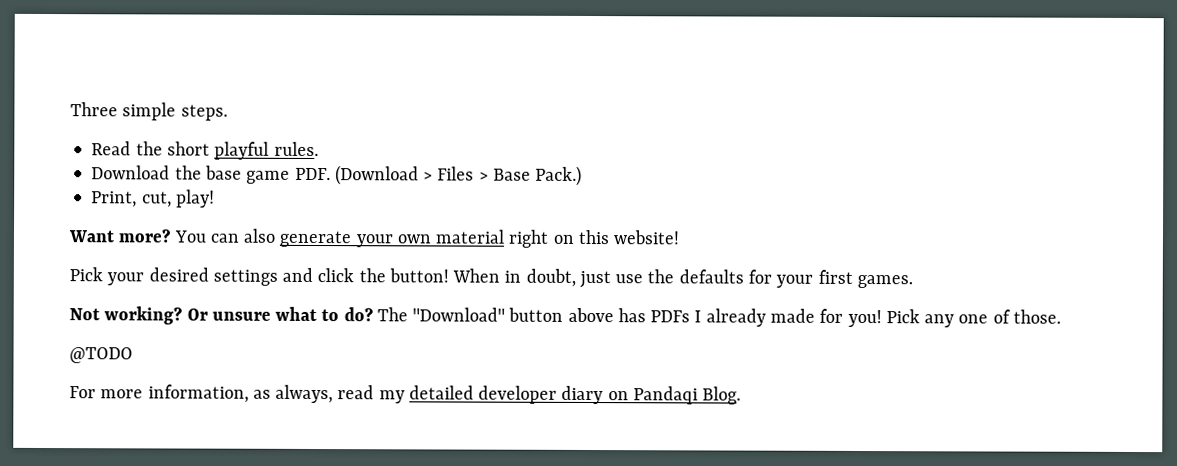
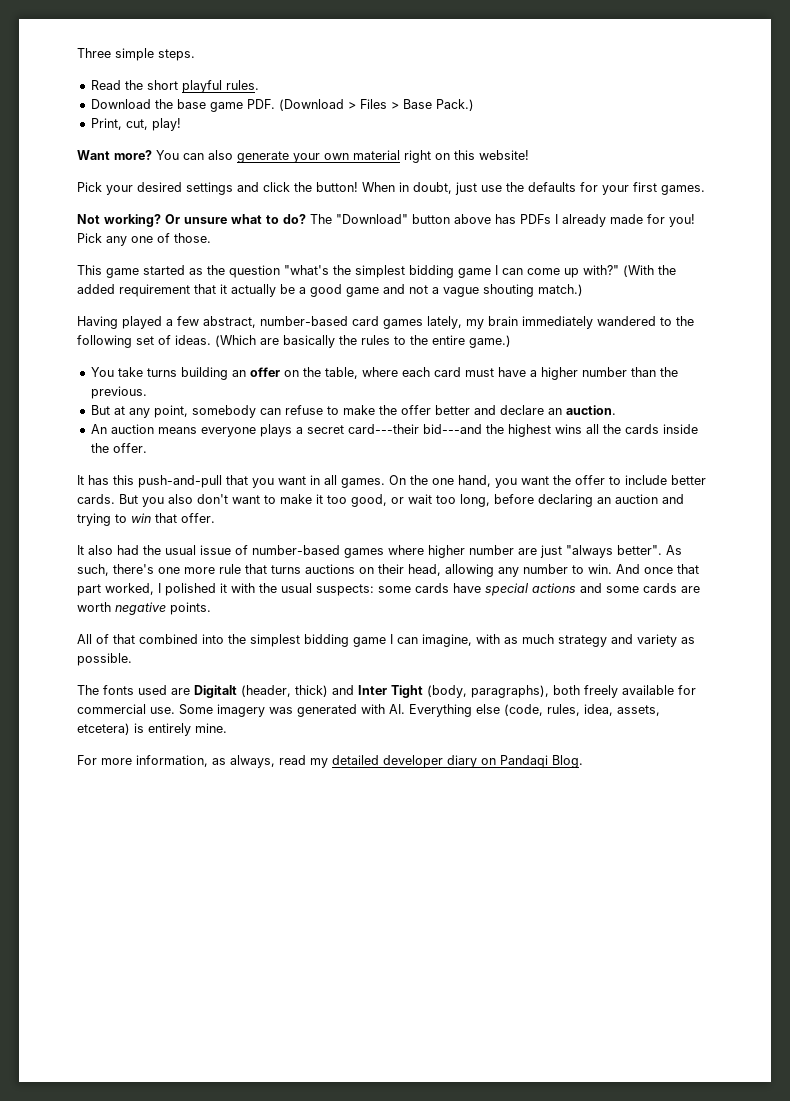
- @TODO
+ This game started as the question "what's the simplest bidding game I can come up with?" (With the added requirement that it actually be a good game and not a vague shouting match.)
+ Having played a few abstract, number-based card games lately, my brain immediately wandered to the following set of ideas. (Which are basically the rules to the entire game.)
+ You take turns building an offer on the table, where each card must have a higher number than the previous.
+ But at any point, somebody can refuse to make the offer better and declare an auction.
+ An auction means everyone plays a secret card---their bid---and the highest wins all the cards inside the offer.
+ It has this push-and-pull that you want in all games. On the one hand, you want the offer to include better cards. But you also don't want to make it too good, or wait too long, before declaring an auction and trying to win that offer.
+ It also had the usual issue of number-based games where higher number are just "always better". As such, there's one more rule that turns auctions on their head, allowing any number to win. And once that part worked, I polished it with the usual suspects: some cards have special actions and some cards are worth negative points.
+ All of that combined into the simplest bidding game I can imagine, with as much strategy and variety as possible.
+ The fonts used are Digitalt (header, thick) and Inter Tight (body, paragraphs), both freely available for commercial use. Some imagery was generated with AI. Everything else (code, rules, idea, assets, etcetera) is entirely mine.

